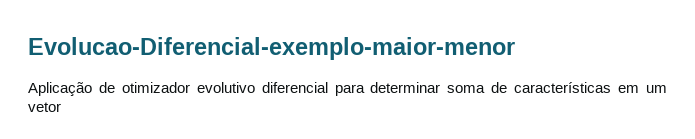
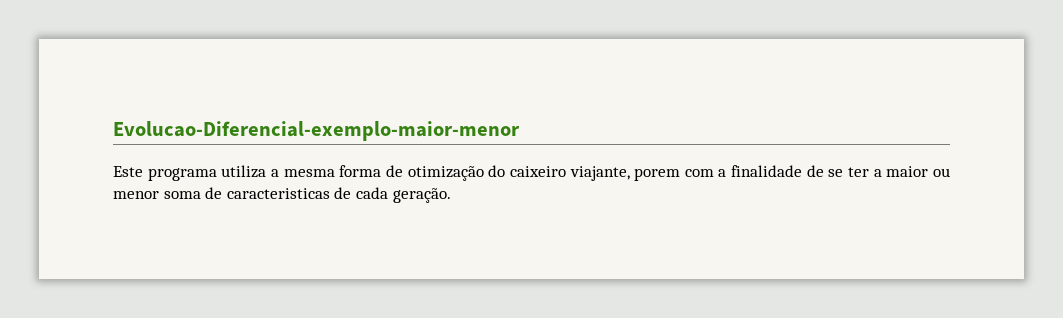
- Aplicação de otimizador evolutivo diferencial para determinar soma de características em um vetor
+ Este programa utiliza a mesma forma de otimização do caixeiro viajante, porem com a finalidade de se ter a maior ou menor soma de caracteristicas de cada geração.

